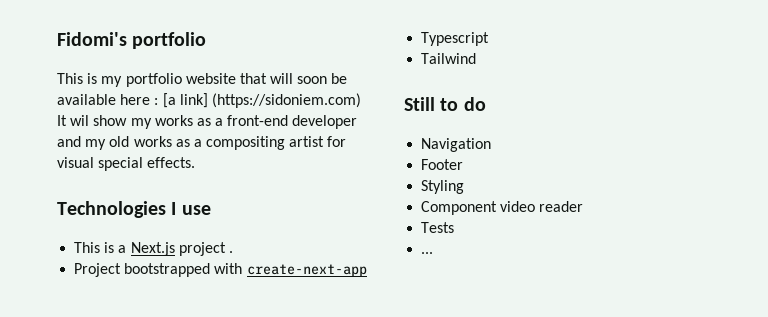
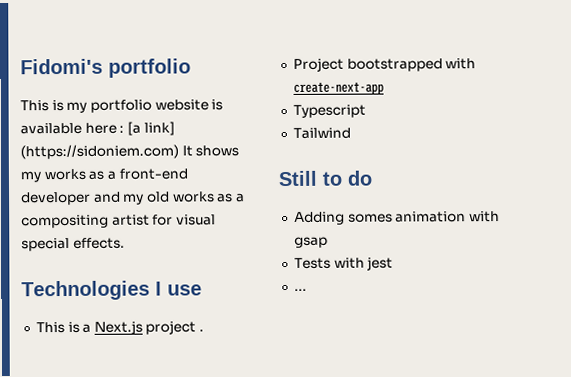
- This is my portfolio website that will soon be available here : [a link] (https://sidoniem.com) It wil show my works as a front-end developer and my old works as a compositing artist for visual special effects.
+ This is my portfolio website is available here : [a link] (https://sidoniem.com) It shows my works as a front-end developer and my old works as a compositing artist for visual special effects.
- Navigation
- Footer
- Styling
- Component video reader
+ Adding somes animation with gsap
- Tests
+ Tests with jest

